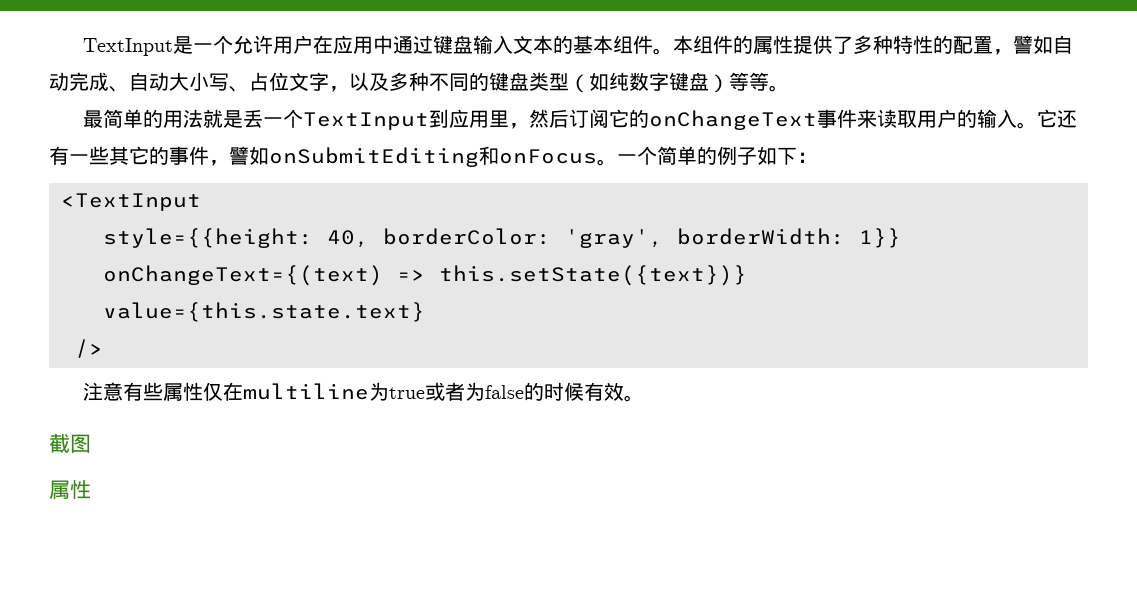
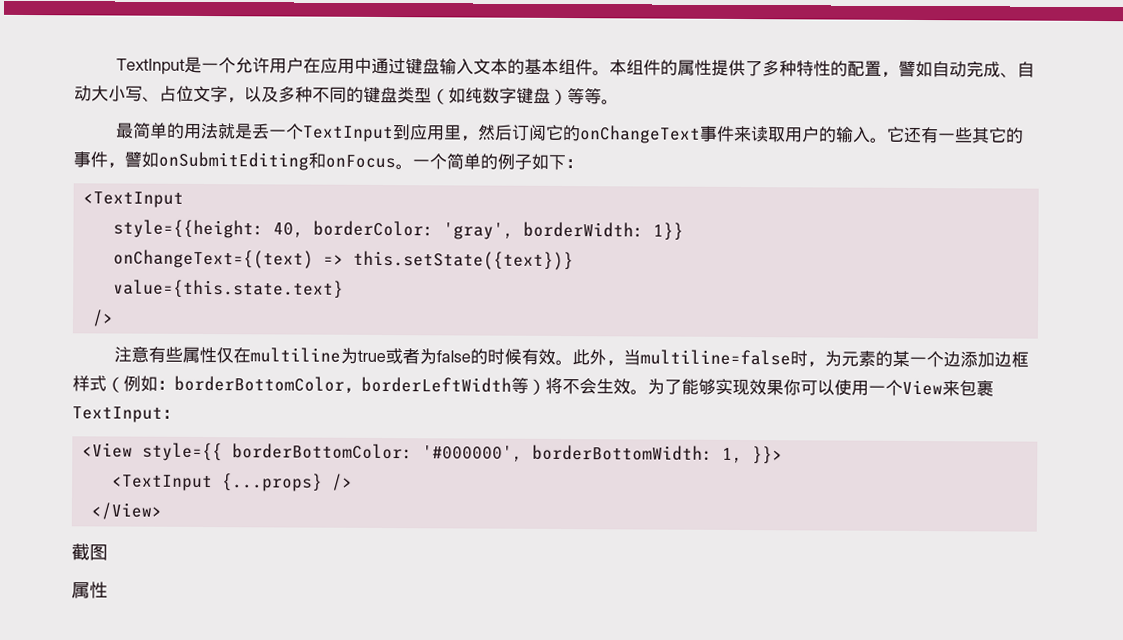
+ 此外，当multiline=false时，为元素的某一个边添加边框样式（例如：borderBottomColor，borderLeftWidth等）将不会生效。为了能够实现效果你可以使用一个View来包裹TextInput：
+ <View style={{ borderBottomColor: '#000000', borderBottomWidth: 1, }}>
+ <TextInput {...props} />
+ </View>

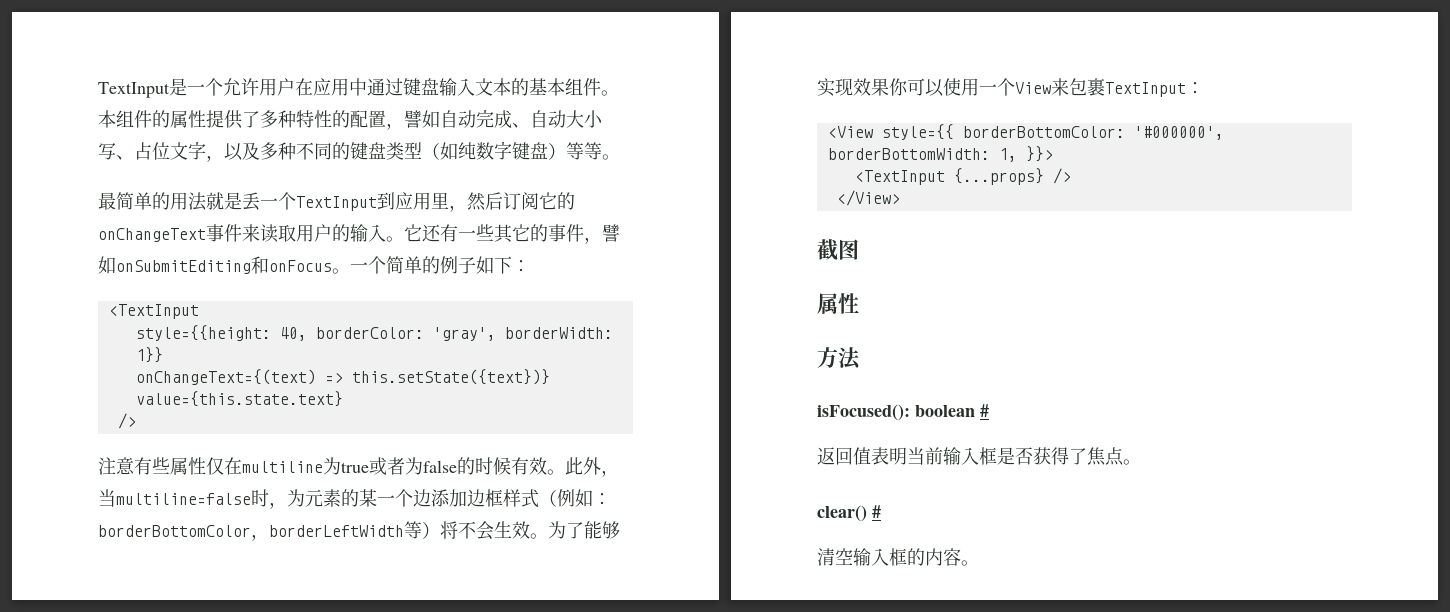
+ 方法
+ isFocused(): boolean #
+ 返回值表明当前输入框是否获得了焦点。
+ clear() #
+ 清空输入框的内容。

